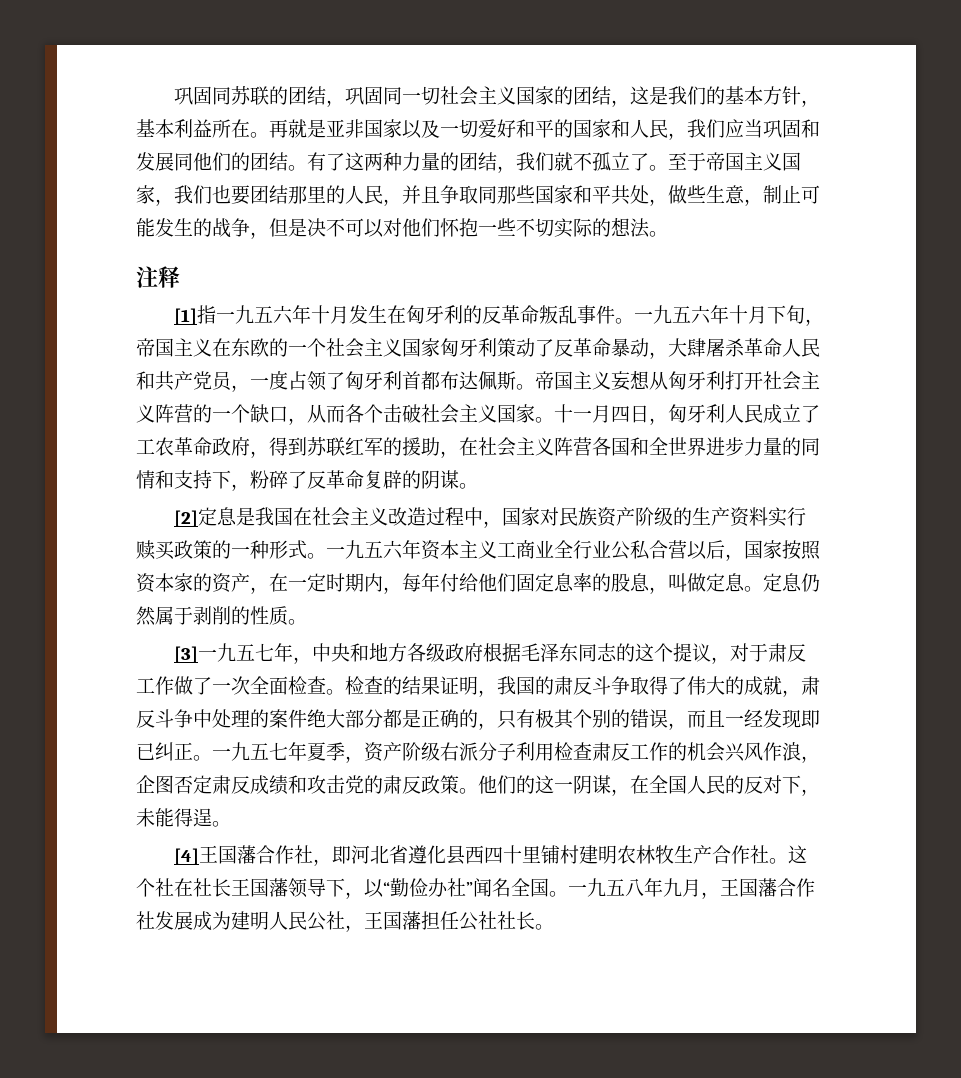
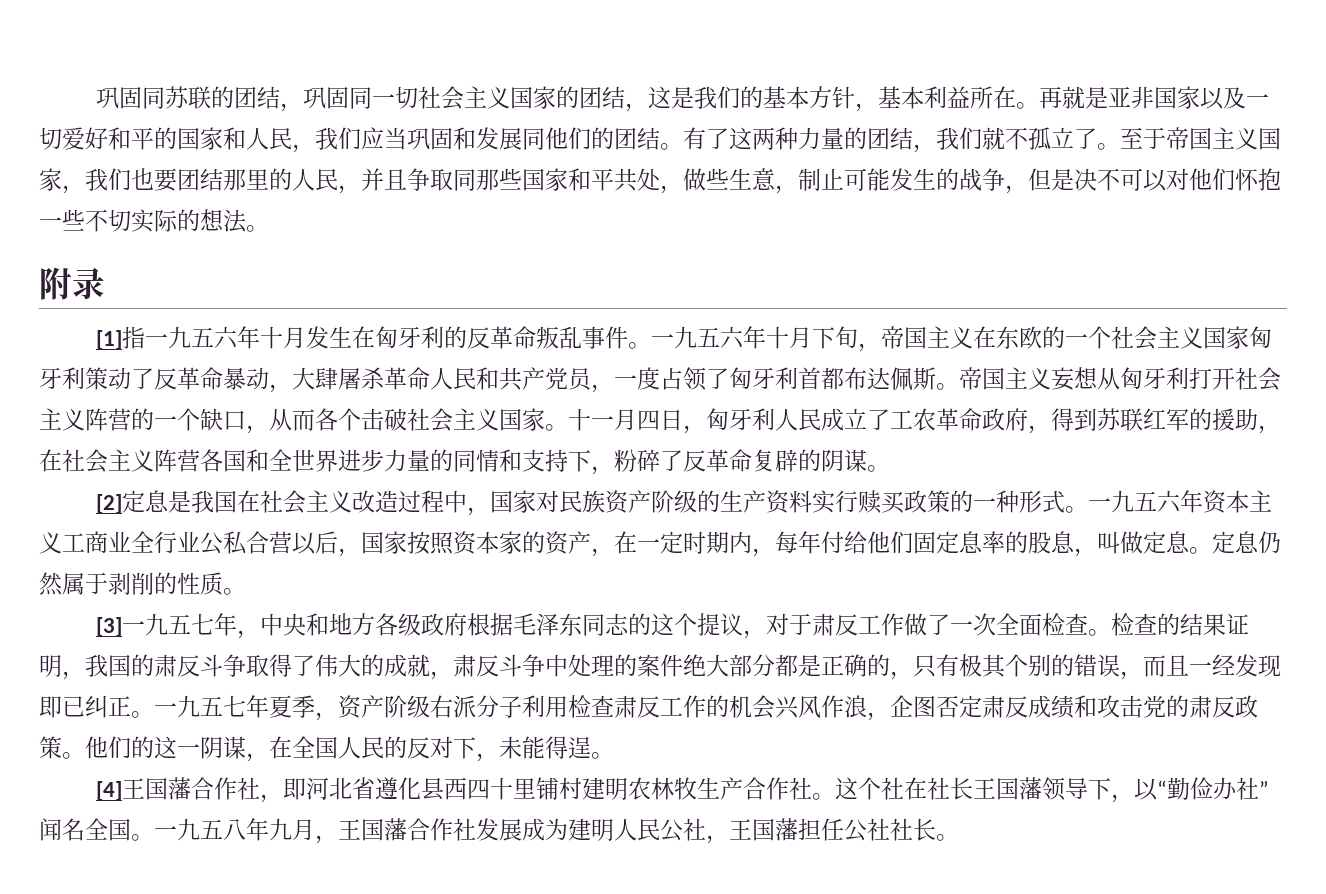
- 注释
+ 附录

